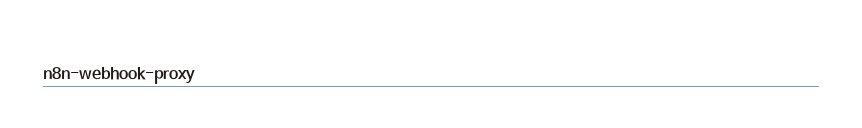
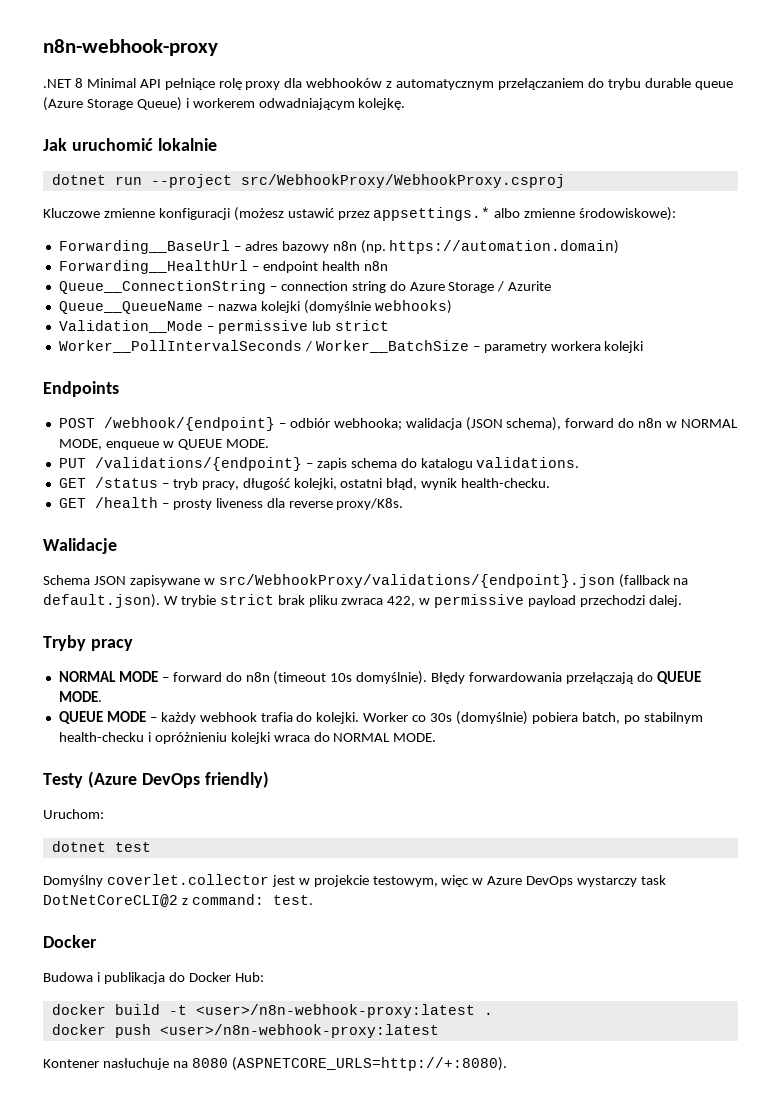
+ .NET 8 Minimal API pełniące rolę proxy dla webhooków z automatycznym przełączaniem do trybu durable queue (Azure Storage Queue) i workerem odwadniającym kolejkę.
+ Jak uruchomić lokalnie
+ dotnet run --project src/WebhookProxy/WebhookProxy.csproj
+ Kluczowe zmienne konfiguracji (możesz ustawić przez appsettings.* albo zmienne środowiskowe):
+ Forwarding__BaseUrl – adres bazowy n8n (np. https://automation.domain)
+ Forwarding__HealthUrl – endpoint health n8n
+ Queue__ConnectionString – connection string do Azure Storage / Azurite
+ Queue__QueueName – nazwa kolejki (domyślnie webhooks)
+ Validation__Mode – permissive lub strict
+ Worker__PollIntervalSeconds / Worker__BatchSize – parametry workera kolejki
+ Endpoints
+ POST /webhook/{endpoint} – odbiór webhooka; walidacja (JSON schema), forward do n8n w NORMAL MODE, enqueue w QUEUE MODE.
+ PUT /validations/{endpoint} – zapis schema do katalogu validations.
+ GET /status – tryb pracy, długość kolejki, ostatni błąd, wynik health-checku.
+ GET /health – prosty liveness dla reverse proxy/K8s.
+ Walidacje
+ Schema JSON zapisywane w src/WebhookProxy/validations/{endpoint}.json (fallback na default.json). W trybie strict brak pliku zwraca 422, w permissive payload przechodzi dalej.
+ Tryby pracy
+ NORMAL MODE – forward do n8n (timeout 10s domyślnie). Błędy forwardowania przełączają do QUEUE MODE.
+ QUEUE MODE – każdy webhook trafia do kolejki. Worker co 30s (domyślnie) pobiera batch, po stabilnym health-checku i opróżnieniu kolejki wraca do NORMAL MODE.
+ Testy (Azure DevOps friendly)
+ Uruchom:
+ dotnet test
+ Domyślny coverlet.collector jest w projekcie testowym, więc w Azure DevOps wystarczy task DotNetCoreCLI@2 z command: test.
+ Docker
+ Budowa i publikacja do Docker Hub:
+ docker build -t <user>/n8n-webhook-proxy:latest .
+ docker push <user>/n8n-webhook-proxy:latest
+ Kontener nasłuchuje na 8080 (ASPNETCORE_URLS=http://+:8080).

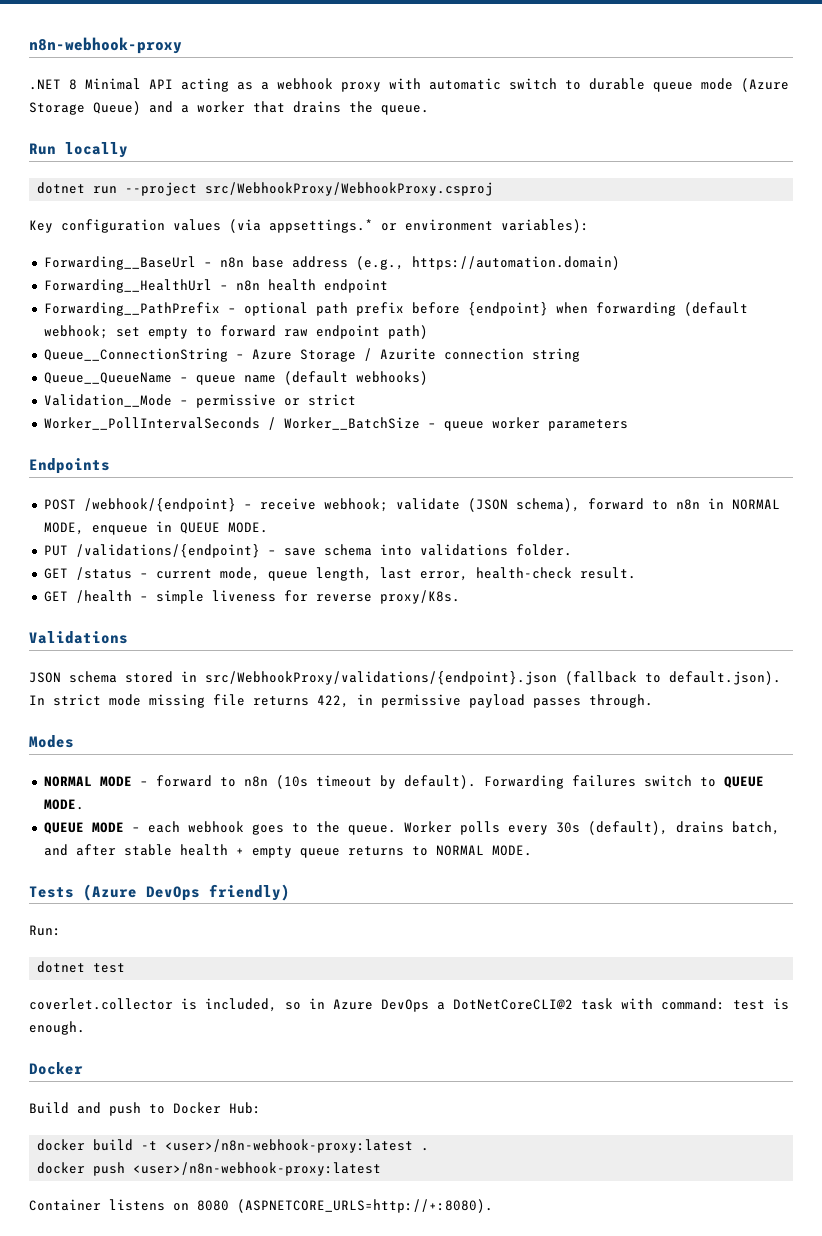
- .NET 8 Minimal API pełniące rolę proxy dla webhooków z automatycznym przełączaniem do trybu durable queue (Azure Storage Queue) i workerem odwadniającym kolejkę.
- Jak uruchomić lokalnie
+ .NET 8 Minimal API acting as a webhook proxy with automatic switch to durable queue mode (Azure Storage Queue) and a worker that drains the queue.
+ Run locally
  dotnet run --project src/WebhookProxy/WebhookProxy.csproj
- Kluczowe zmienne konfiguracji (możesz ustawić przez appsettings.* albo zmienne środowiskowe):
- Forwarding__BaseUrl – adres bazowy n8n (np. https://automation.domain)
+ Key configuration values (via appsettings.* or environment variables):
+ Forwarding__BaseUrl – n8n base address (e.g., https://automation.domain)
- Forwarding__HealthUrl – endpoint health n8n
+ Forwarding__HealthUrl – n8n health endpoint
+ Forwarding__PathPrefix – optional path prefix before {endpoint} when forwarding (default webhook; set empty to forward raw endpoint path)
- Queue__ConnectionString – connection string do Azure Storage / Azurite
+ Queue__ConnectionString – Azure Storage / Azurite connection string
- Queue__QueueName – nazwa kolejki (domyślnie webhooks)
+ Queue__QueueName – queue name (default webhooks)
- Validation__Mode – permissive lub strict
+ Validation__Mode – permissive or strict
- Worker__PollIntervalSeconds / Worker__BatchSize – parametry workera kolejki
+ Worker__PollIntervalSeconds / Worker__BatchSize – queue worker parameters
- POST /webhook/{endpoint} – odbiór webhooka; walidacja (JSON schema), forward do n8n w NORMAL MODE, enqueue w QUEUE MODE.
+ POST /webhook/{endpoint} – receive webhook; validate (JSON schema), forward to n8n in NORMAL MODE, enqueue in QUEUE MODE.
- PUT /validations/{endpoint} – zapis schema do katalogu validations.
- GET /status – tryb pracy, długość kolejki, ostatni błąd, wynik health-checku.
+ PUT /validations/{endpoint} – save schema into validations folder.
+ GET /status – current mode, queue length, last error, health-check result.
- GET /health – prosty liveness dla reverse proxy/K8s.
+ GET /health – simple liveness for reverse proxy/K8s.
- Walidacje
- Schema JSON zapisywane w src/WebhookProxy/validations/{endpoint}.json (fallback na default.json). W trybie strict brak pliku zwraca 422, w permissive payload przechodzi dalej.
- Tryby pracy
- NORMAL MODE – forward do n8n (timeout 10s domyślnie). Błędy forwardowania przełączają do QUEUE MODE.
+ Validations
+ JSON schema stored in src/WebhookProxy/validations/{endpoint}.json (fallback to default.json). In strict mode missing file returns 422, in permissive payload passes through.
+ Modes
+ NORMAL MODE – forward to n8n (10s timeout by default). Forwarding failures switch to QUEUE MODE.
- QUEUE MODE – każdy webhook trafia do kolejki. Worker co 30s (domyślnie) pobiera batch, po stabilnym health-checku i opróżnieniu kolejki wraca do NORMAL MODE.
+ QUEUE MODE – each webhook goes to the queue. Worker polls every 30s (default), drains batch, and after stable health + empty queue returns to NORMAL MODE.
- Testy (Azure DevOps friendly)
+ Tests (Azure DevOps friendly)
- Uruchom:
+ Run:
- Domyślny coverlet.collector jest w projekcie testowym, więc w Azure DevOps wystarczy task DotNetCoreCLI@2 z command: test.
+ coverlet.collector is included, so in Azure DevOps a DotNetCoreCLI@2 task with command: test is enough.
  Docker
- Budowa i publikacja do Docker Hub:
+ Build and push to Docker Hub:
- Kontener nasłuchuje na 8080 (ASPNETCORE_URLS=http://+:8080).
+ Container listens on 8080 (ASPNETCORE_URLS=http://+:8080).

